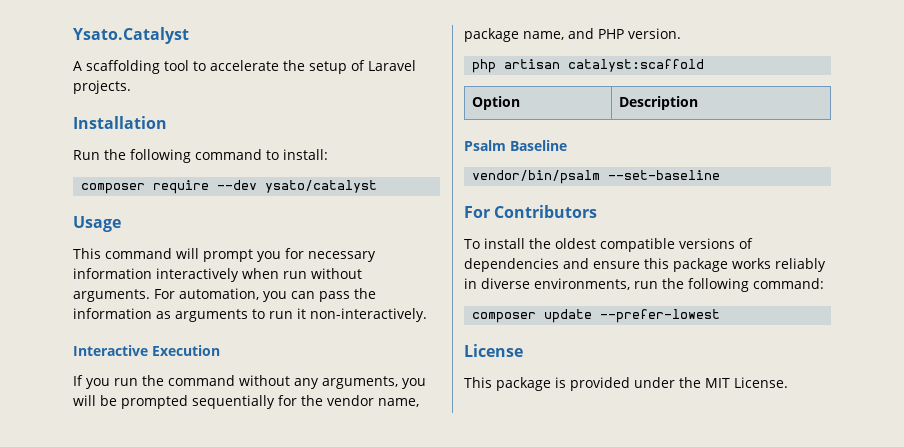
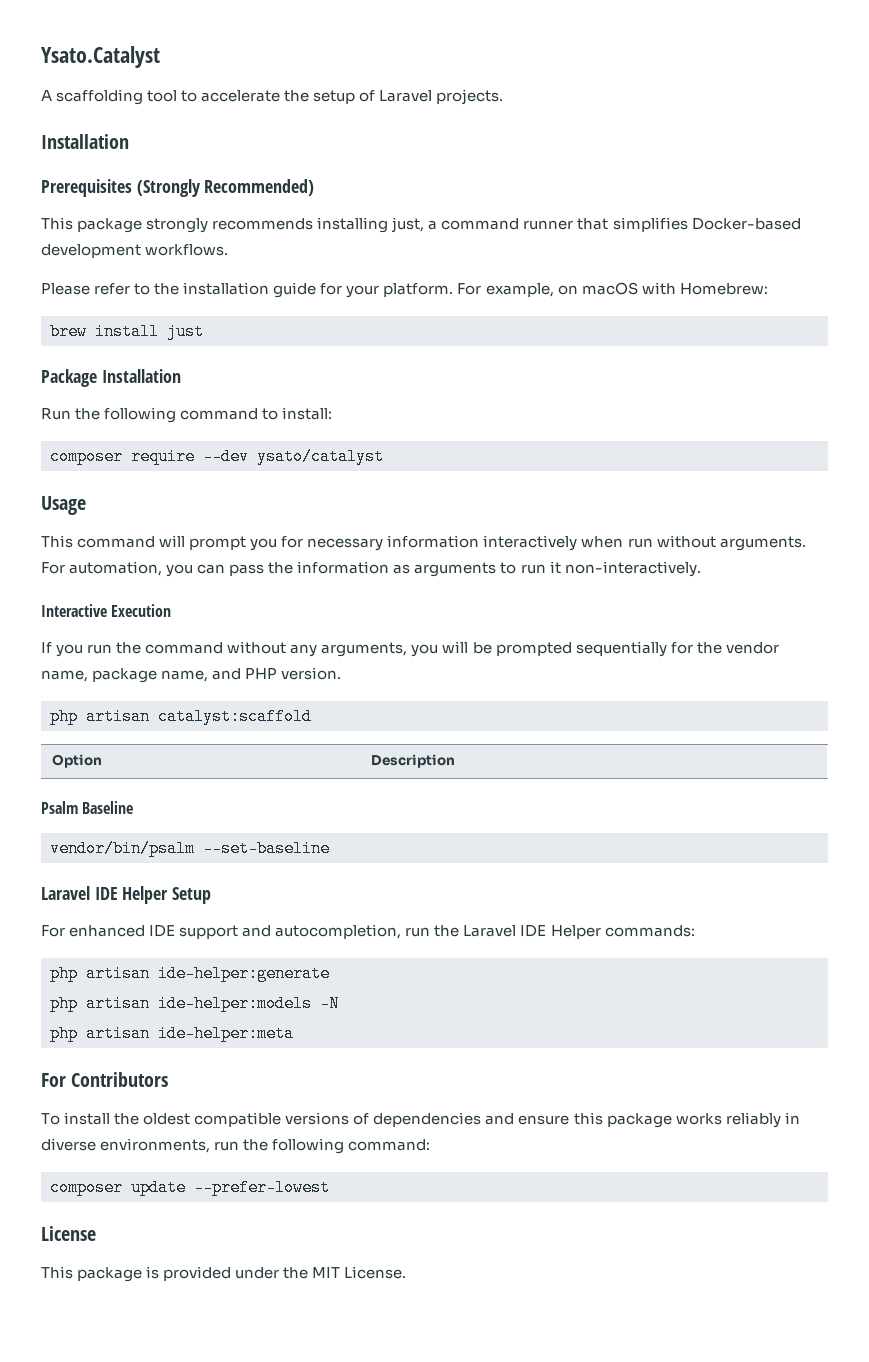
+ Prerequisites (Strongly Recommended)
+ This package strongly recommends installing just, a command runner that simplifies Docker-based development workflows.
+ Please refer to the installation guide for your platform. For example, on macOS with Homebrew:
+ brew install just
+ Package Installation
+ Laravel IDE Helper Setup
+ For enhanced IDE support and autocompletion, run the Laravel IDE Helper commands:
+ php artisan ide-helper:generate
+ php artisan ide-helper:models -N
+ php artisan ide-helper:meta

